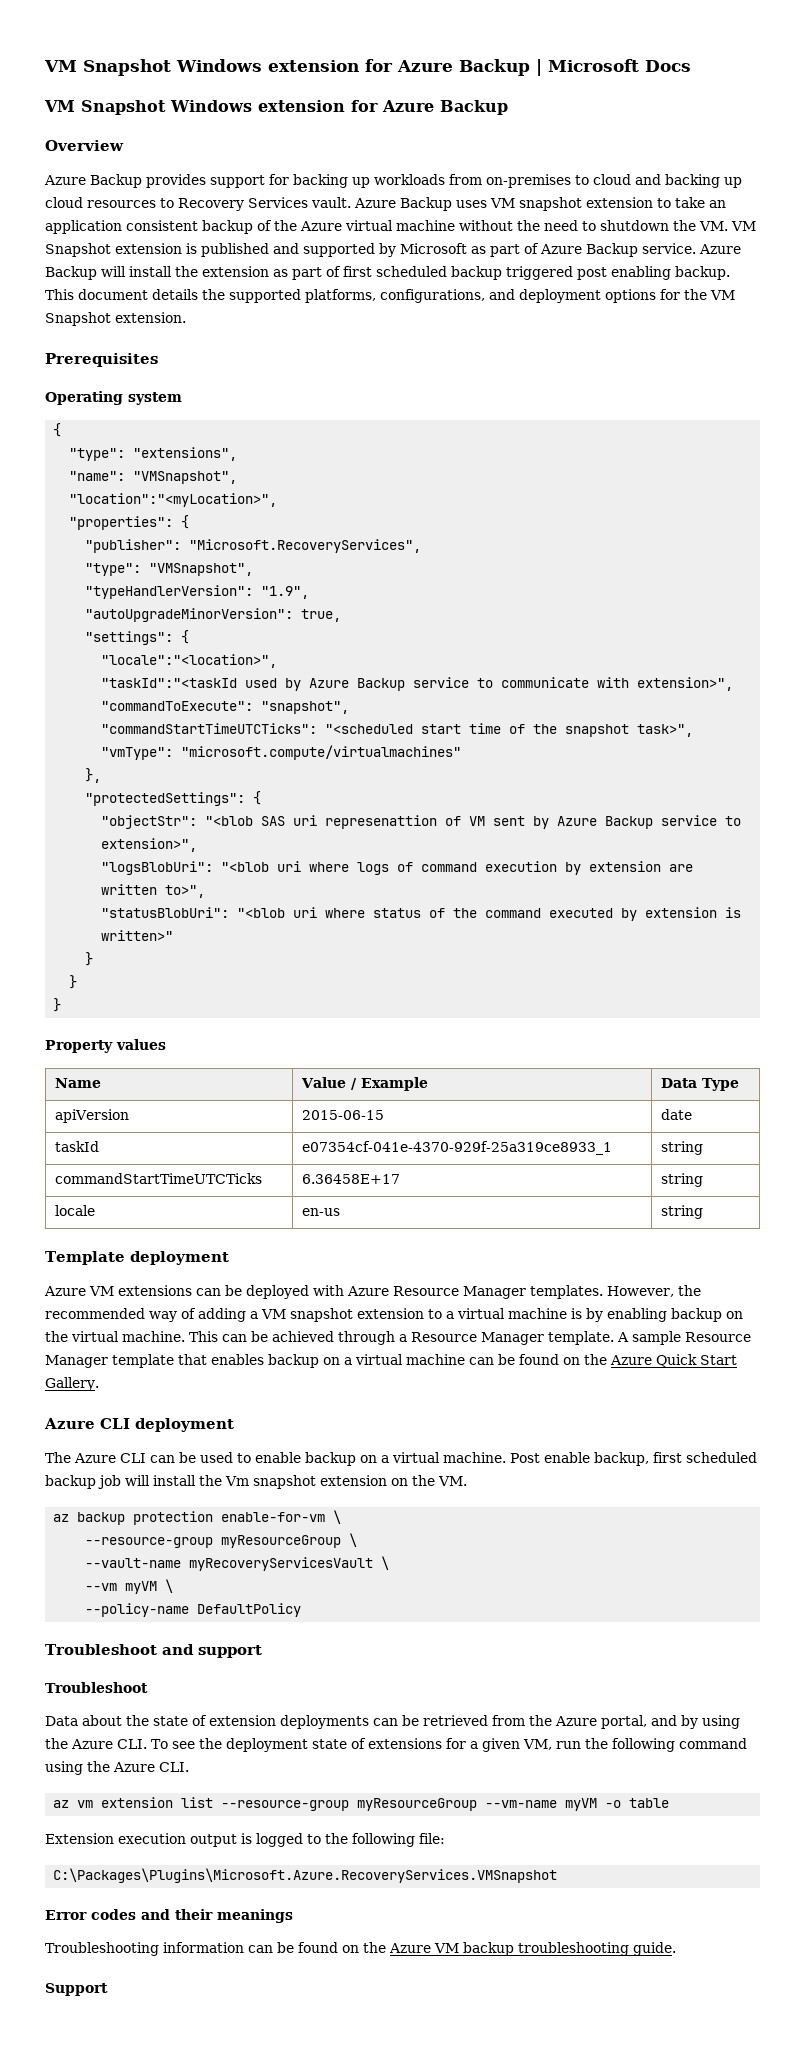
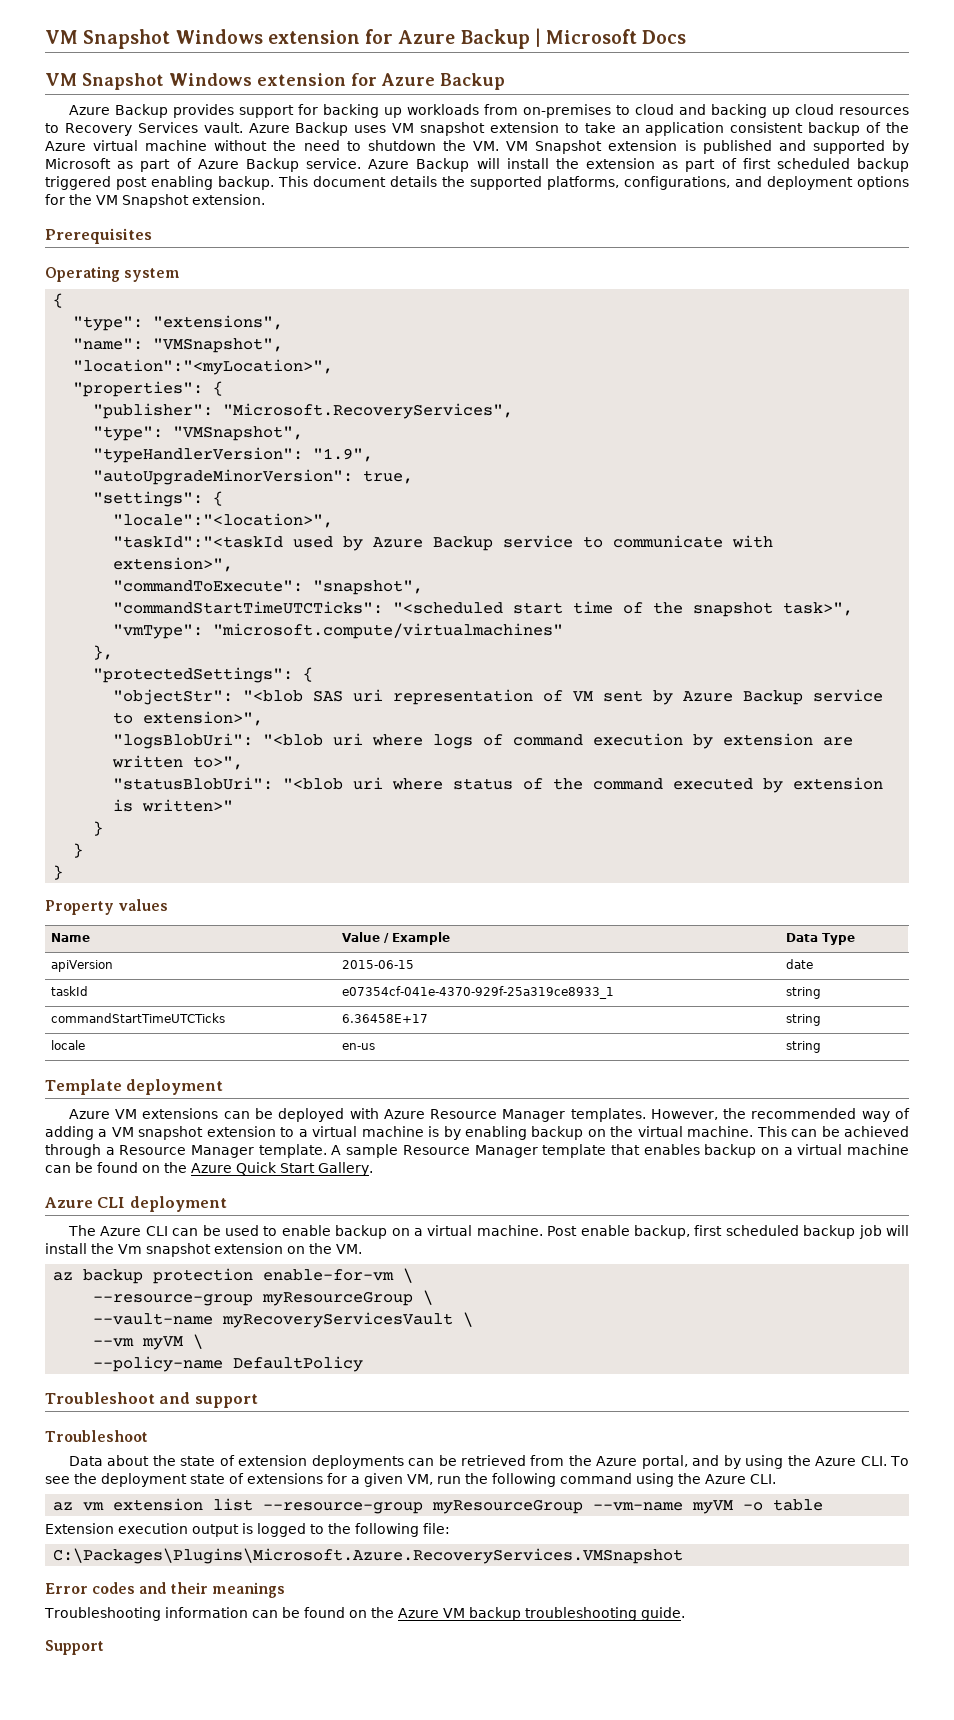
- Overview
- "objectStr": "<blob SAS uri represenattion of VM sent by Azure Backup service to extension>",
+ "objectStr": "<blob SAS uri representation of VM sent by Azure Backup service to extension>",

